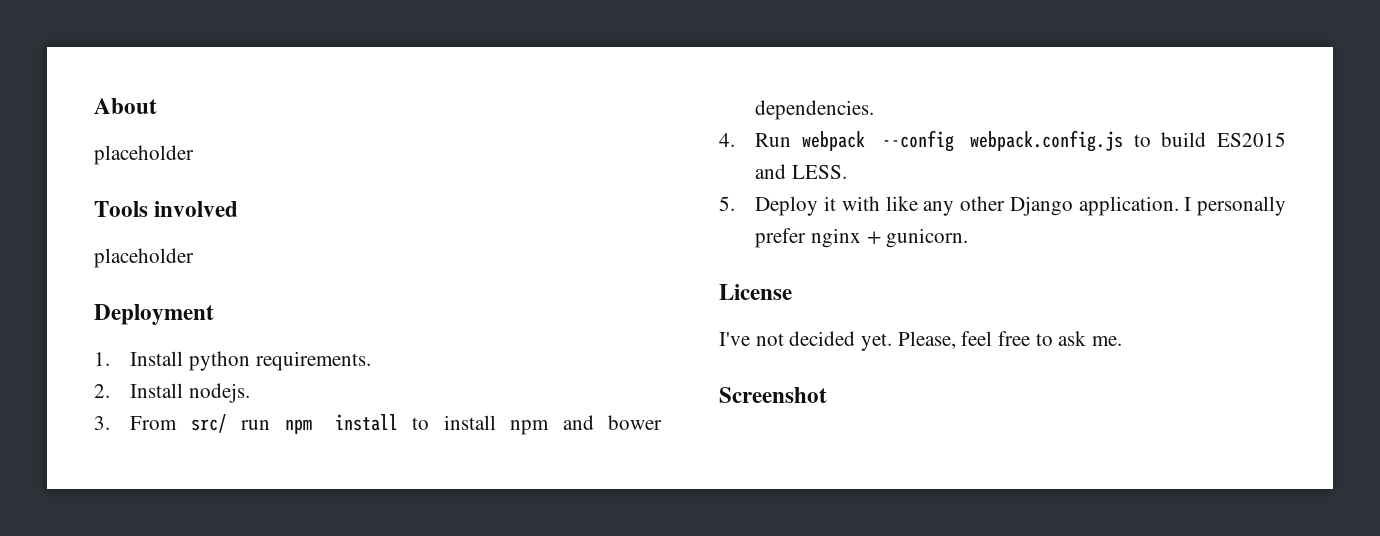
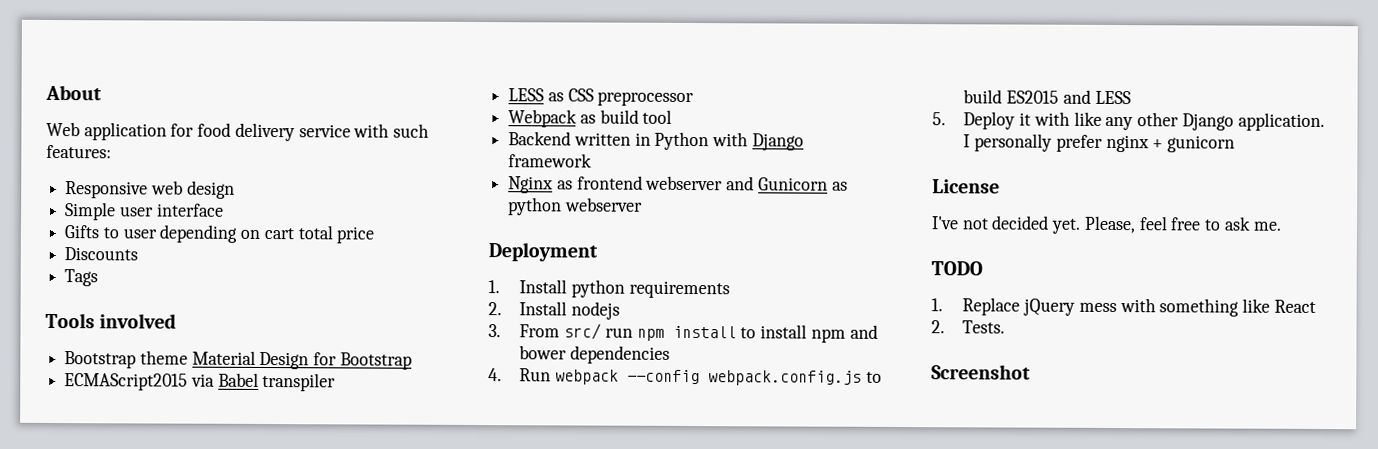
  About
- placeholder
+ Web application for food delivery service with such features:
+ Responsive web design
+ Simple user interface
+ Gifts to user depending on cart total price
+ Discounts
+ Tags
  Tools involved
- placeholder
+ Bootstrap theme Material Design for Bootstrap
+ ECMAScript2015 via Babel transpiler
+ LESS as CSS preprocessor
+ Webpack as build tool
+ Backend written in Python with Django framework
+ Nginx as frontend webserver and Gunicorn as python webserver
- 1. Install python requirements.
+ 1. Install python requirements
- 2. Install nodejs.
+ 2. Install nodejs
- 3. From src/ run npm install to install npm and bower dependencies.
+ 3. From src/ run npm install to install npm and bower dependencies
- 4. Run webpack --config webpack.config.js to build ES2015 and LESS.
+ 4. Run webpack --config webpack.config.js to build ES2015 and LESS
- I personally prefer nginx + gunicorn.
+ I personally prefer nginx + gunicorn
+ TODO
+ 1. Replace jQuery mess with something like React
+ 2. Tests.

